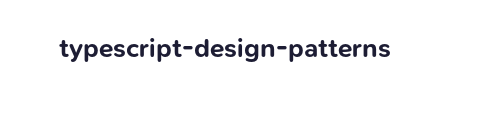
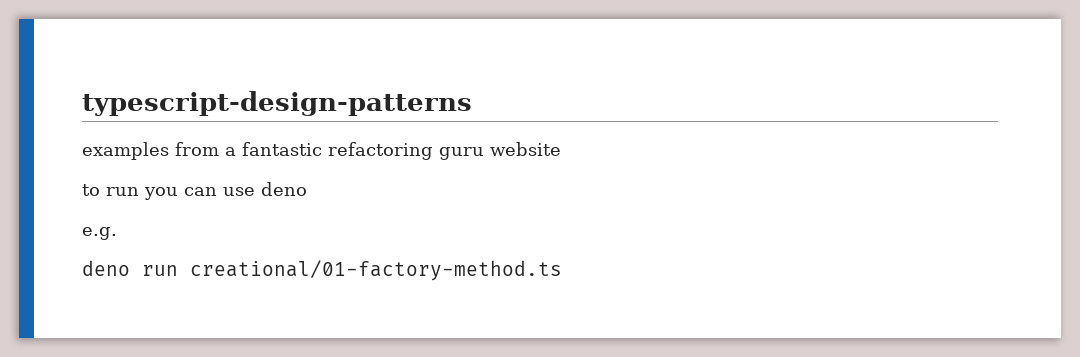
+ examples from a fantastic refactoring guru website
+ to run you can use deno
+ e.g.
+ deno run creational/01-factory-method.ts

